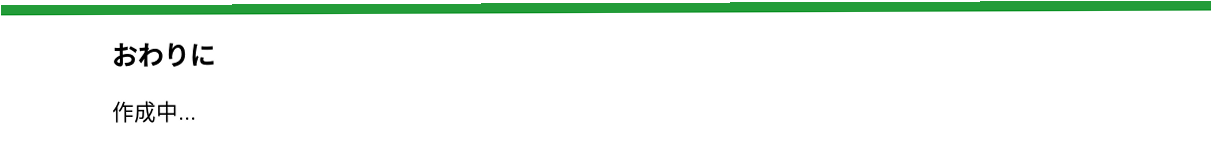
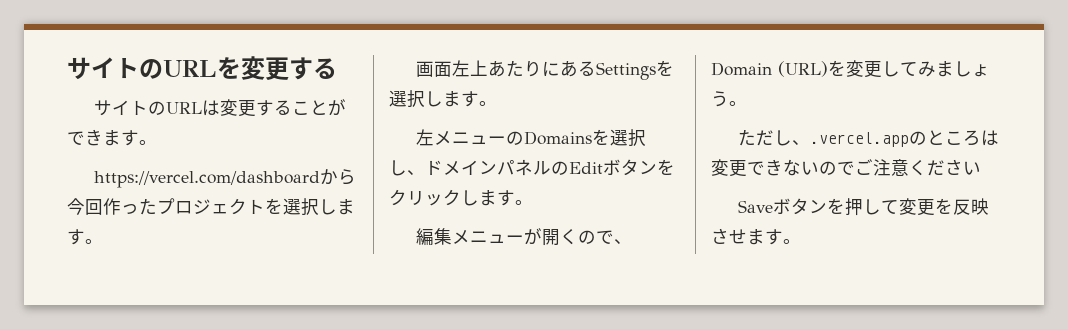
- おわりに
- 作成中...
+ サイトのURLを変更する
+ サイトのURLは変更することができます。
+ https://vercel.com/dashboardから今回作ったプロジェクトを選択します。
+ 画面左上あたりにあるSettingsを選択します。
+ 左メニューのDomainsを選択し、ドメインパネルのEditボタンをクリックします。
+ 編集メニューが開くので、Domain (URL)を変更してみましょう。
+ ただし、.vercel.appのところは変更できないのでご注意ください
+ Saveボタンを押して変更を反映させます。

